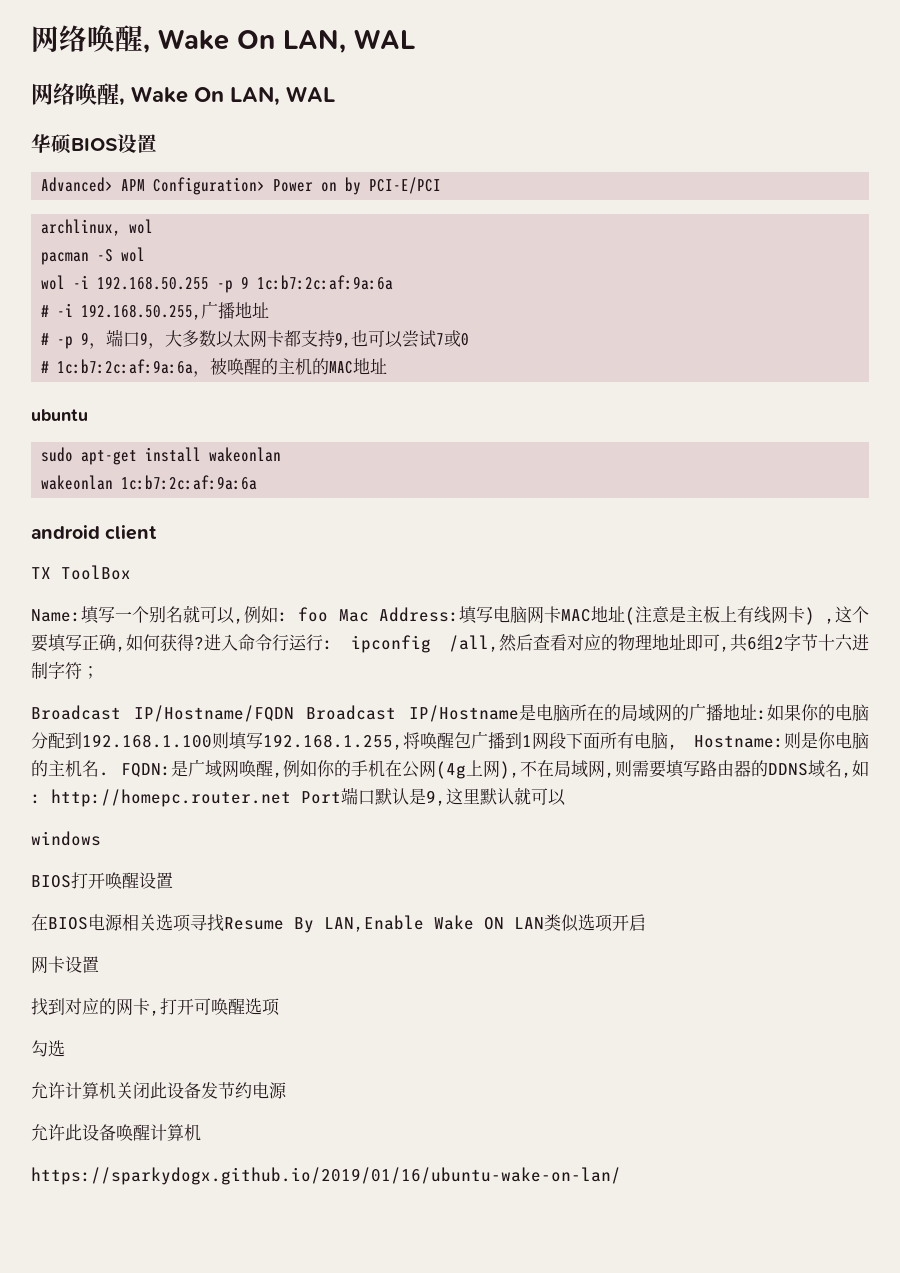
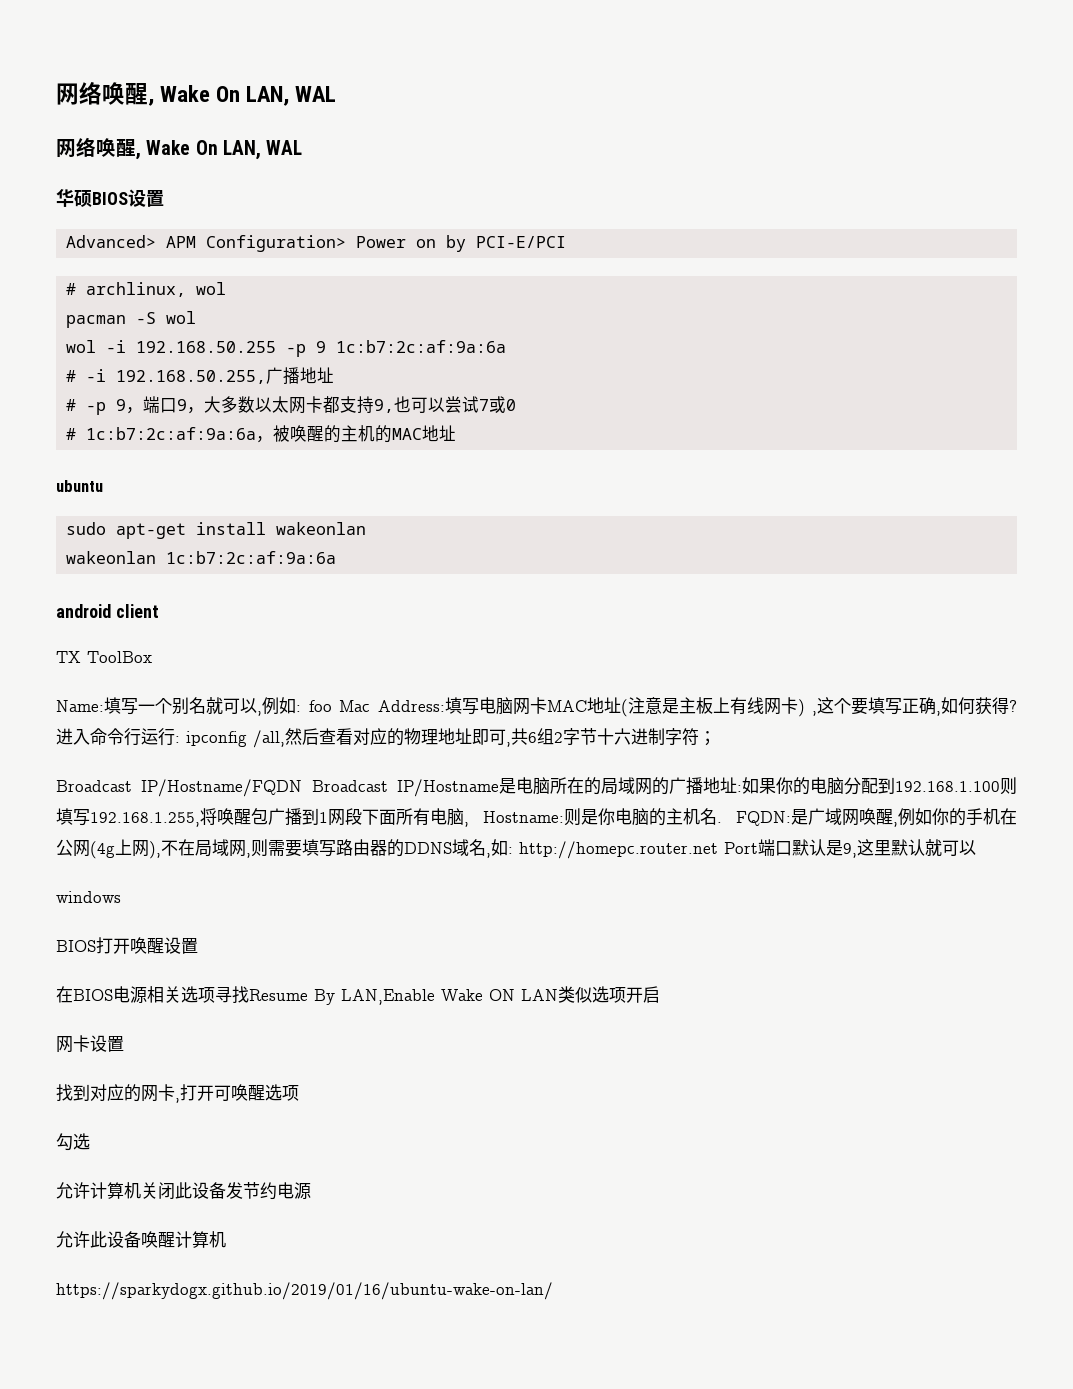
- archlinux, wol
+ # archlinux, wol

